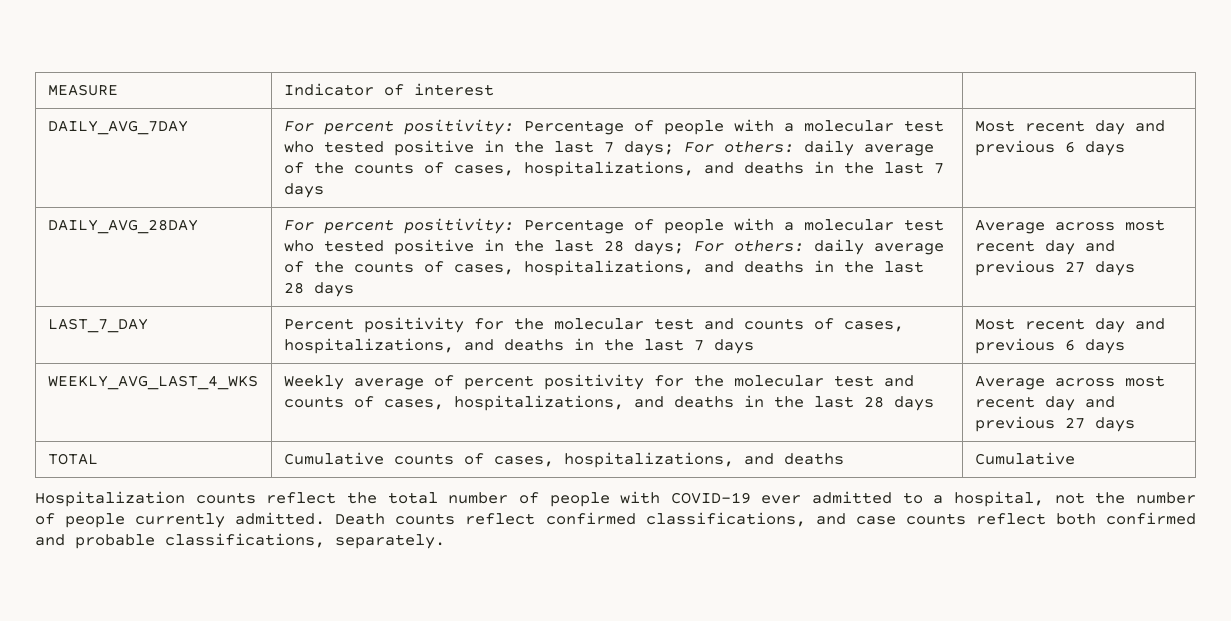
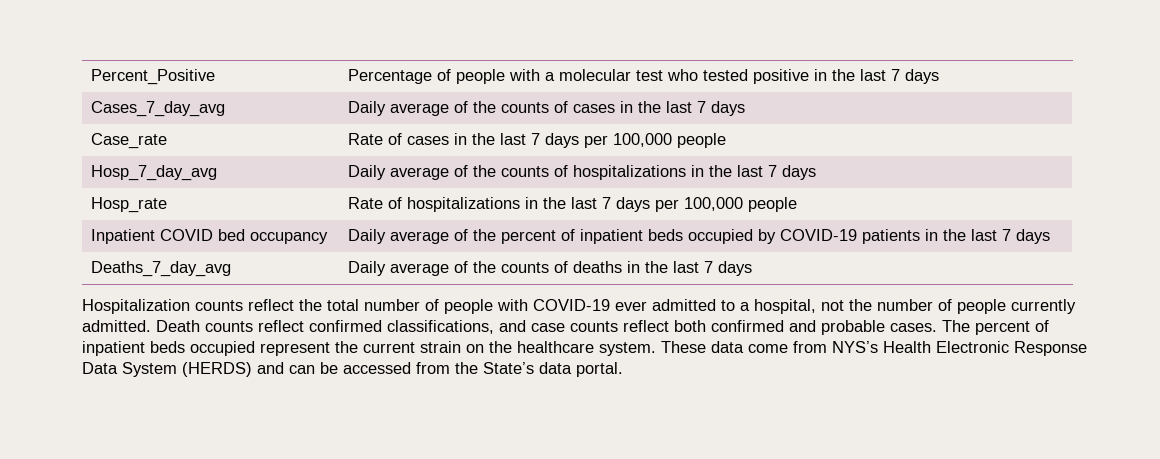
- MEASURE | Indicator of interest |
- DAILY_AVG_7DAY | For percent positivity: Percentage of people with a molecular test who tested positive in the last 7 days; For others: daily average of the counts of cases, hospitalizations, and deaths in the last 7 days | Most recent day and previous 6 days
- DAILY_AVG_28DAY | For percent positivity: Percentage of people with a molecular test who tested positive in the last 28 days; For others: daily average of the counts of cases, hospitalizations, and deaths in the last 28 days | Average across most recent day and previous 27 days
- LAST_7_DAY | Percent positivity for the molecular test and counts of cases, hospitalizations, and deaths in the last 7 days | Most recent day and previous 6 days
- WEEKLY_AVG_LAST_4_WKS | Weekly average of percent positivity for the molecular test and counts of cases, hospitalizations, and deaths in the last 28 days | Average across most recent day and previous 27 days
- TOTAL | Cumulative counts of cases, hospitalizations, and deaths | Cumulative
+ Percent_Positive | Percentage of people with a molecular test who tested positive in the last 7 days
+ Cases_7_day_avg | Daily average of the counts of cases in the last 7 days
+ Case_rate | Rate of cases in the last 7 days per 100,000 people
+ Hosp_7_day_avg | Daily average of the counts of hospitalizations in the last 7 days
+ Hosp_rate | Rate of hospitalizations in the last 7 days per 100,000 people
+ Inpatient COVID bed occupancy | Daily average of the percent of inpatient beds occupied by COVID-19 patients in the last 7 days
+ Deaths_7_day_avg | Daily average of the counts of deaths in the last 7 days
- Death counts reflect confirmed classifications, and case counts reflect both confirmed and probable classifications, separately.
+ Death counts reflect confirmed classifications, and case counts reflect both confirmed and probable cases. The percent of inpatient beds occupied represent the current strain on the healthcare system. These data come from NYS’s Health Electronic Response Data System (HERDS) and can be accessed from the State’s data portal.

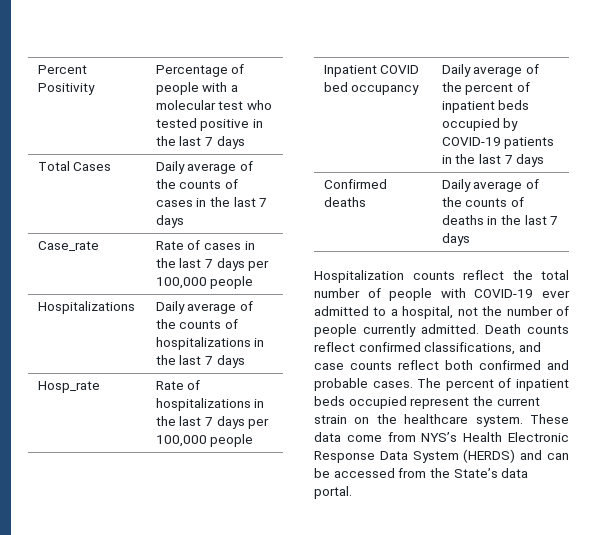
- Percent_Positive | Percentage of people with a molecular test who tested positive in the last 7 days
+ Percent Positivity | Percentage of people with a molecular test who tested positive in the last 7 days
- Cases_7_day_avg | Daily average of the counts of cases in the last 7 days
+ Total Cases | Daily average of the counts of cases in the last 7 days
- Hosp_7_day_avg | Daily average of the counts of hospitalizations in the last 7 days
+ Hospitalizations | Daily average of the counts of hospitalizations in the last 7 days
- Deaths_7_day_avg | Daily average of the counts of deaths in the last 7 days
+ Confirmed deaths | Daily average of the counts of deaths in the last 7 days

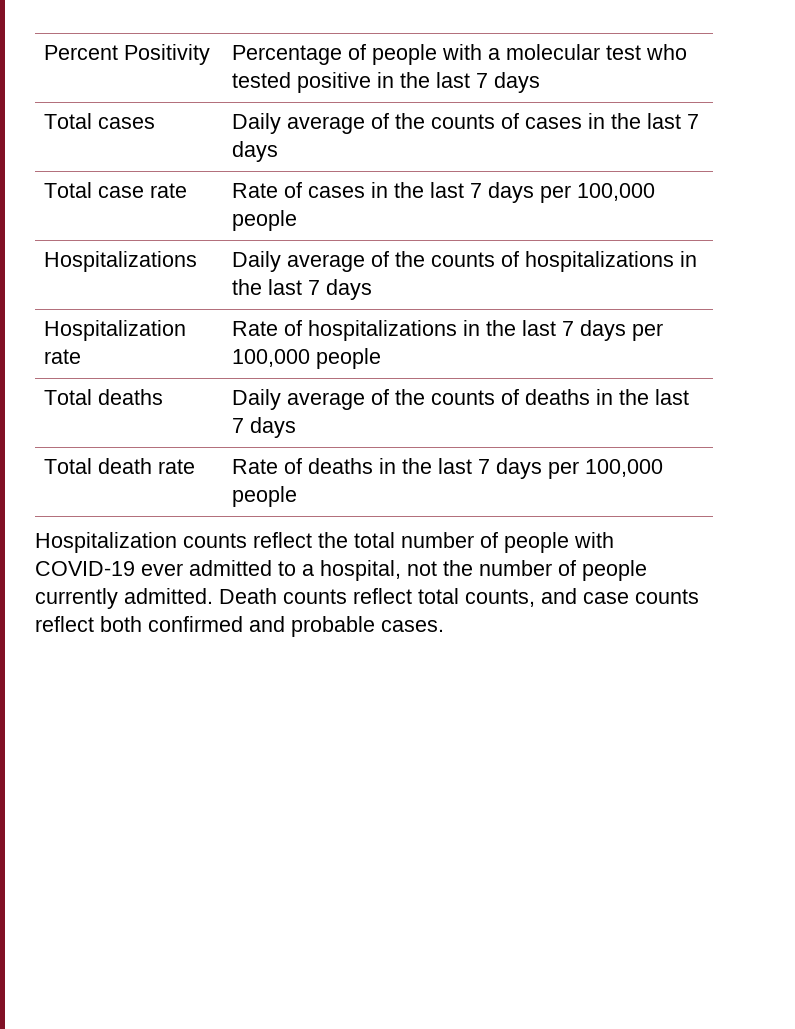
- Total Cases | Daily average of the counts of cases in the last 7 days
+ Total cases | Daily average of the counts of cases in the last 7 days
- Case_rate | Rate of cases in the last 7 days per 100,000 people
+ Total case rate | Rate of cases in the last 7 days per 100,000 people
- Hosp_rate | Rate of hospitalizations in the last 7 days per 100,000 people
+ Hospitalization rate | Rate of hospitalizations in the last 7 days per 100,000 people
- Inpatient COVID bed occupancy | Daily average of the percent of inpatient beds occupied by COVID-19 patients in the last 7 days
- Confirmed deaths | Daily average of the counts of deaths in the last 7 days
+ Total deaths | Daily average of the counts of deaths in the last 7 days
+ Total death rate | Rate of deaths in the last 7 days per 100,000 people
- Death counts reflect confirmed classifications, and case counts reflect both confirmed and probable cases. The percent of inpatient beds occupied represent the current strain on the healthcare system. These data come from NYS’s Health Electronic Response Data System (HERDS) and can be accessed from the State’s data portal.
+ Death counts reflect total counts, and case counts reflect both confirmed and probable cases.

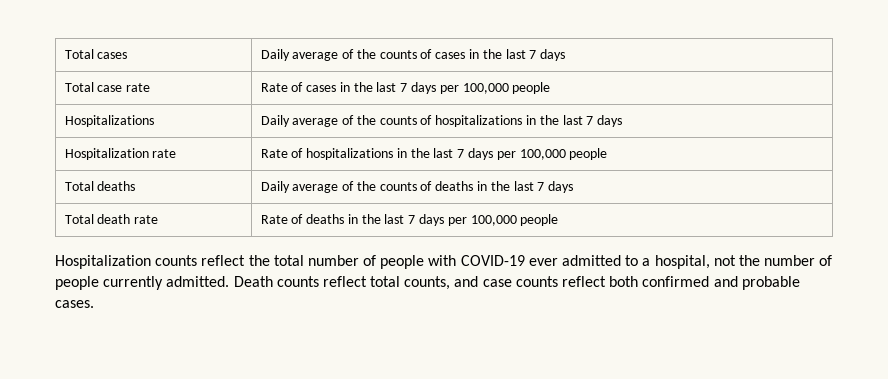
- Percent Positivity | Percentage of people with a molecular test who tested positive in the last 7 days

